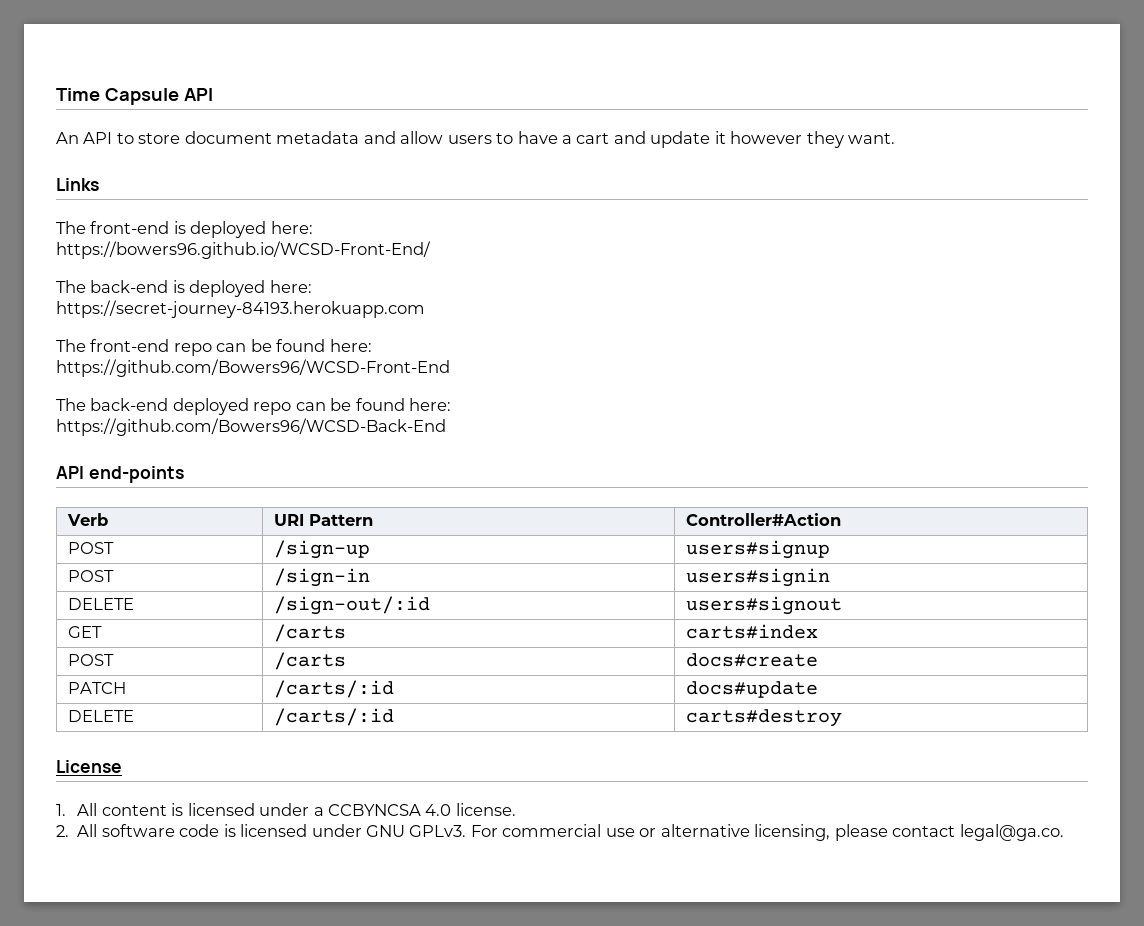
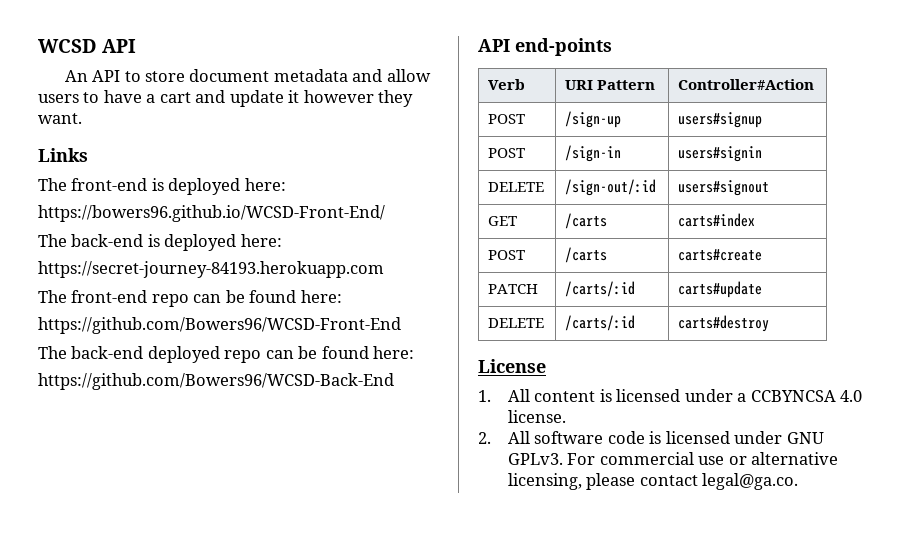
- Time Capsule API
+ WCSD API
- POST | /carts | docs#create
+ POST | /carts | carts#create
- PATCH | /carts/:id | docs#update
+ PATCH | /carts/:id | carts#update

